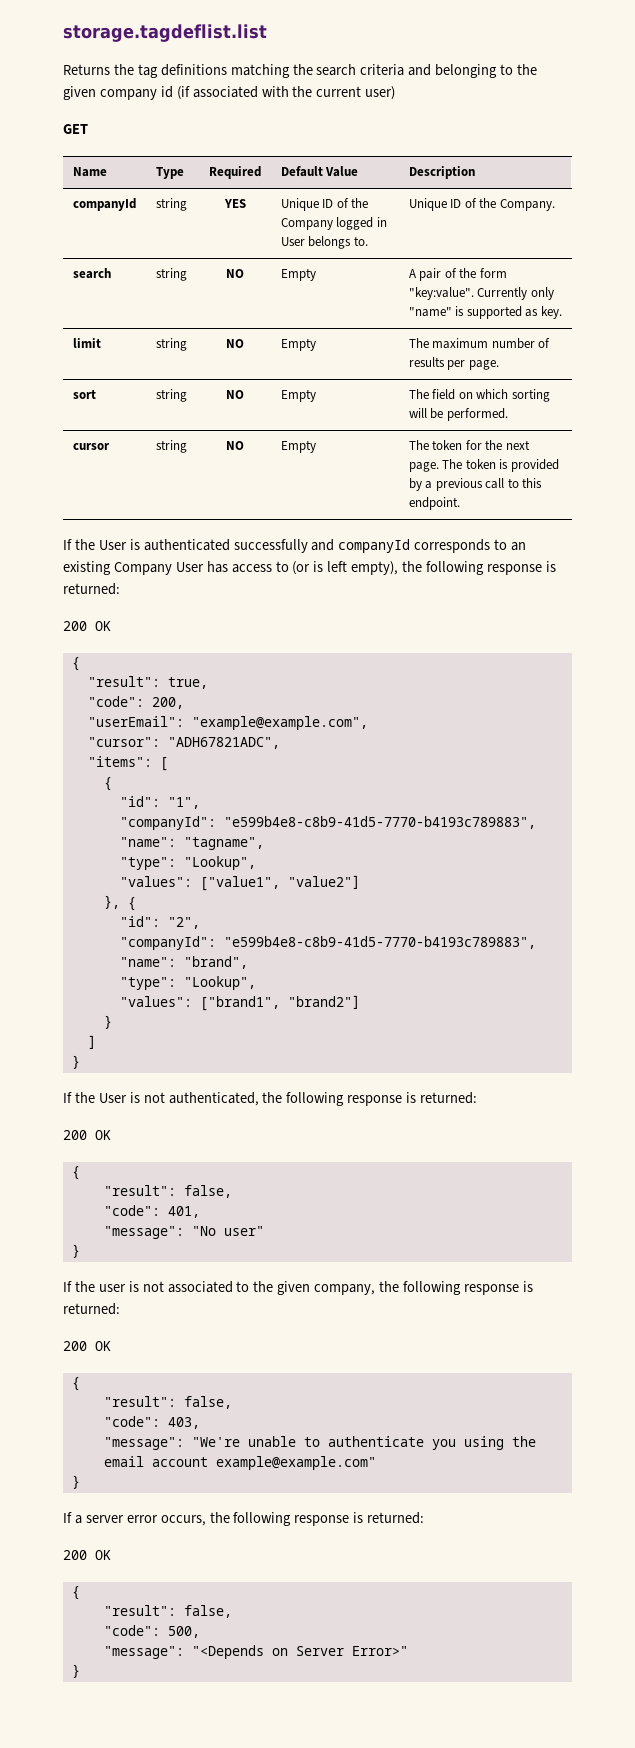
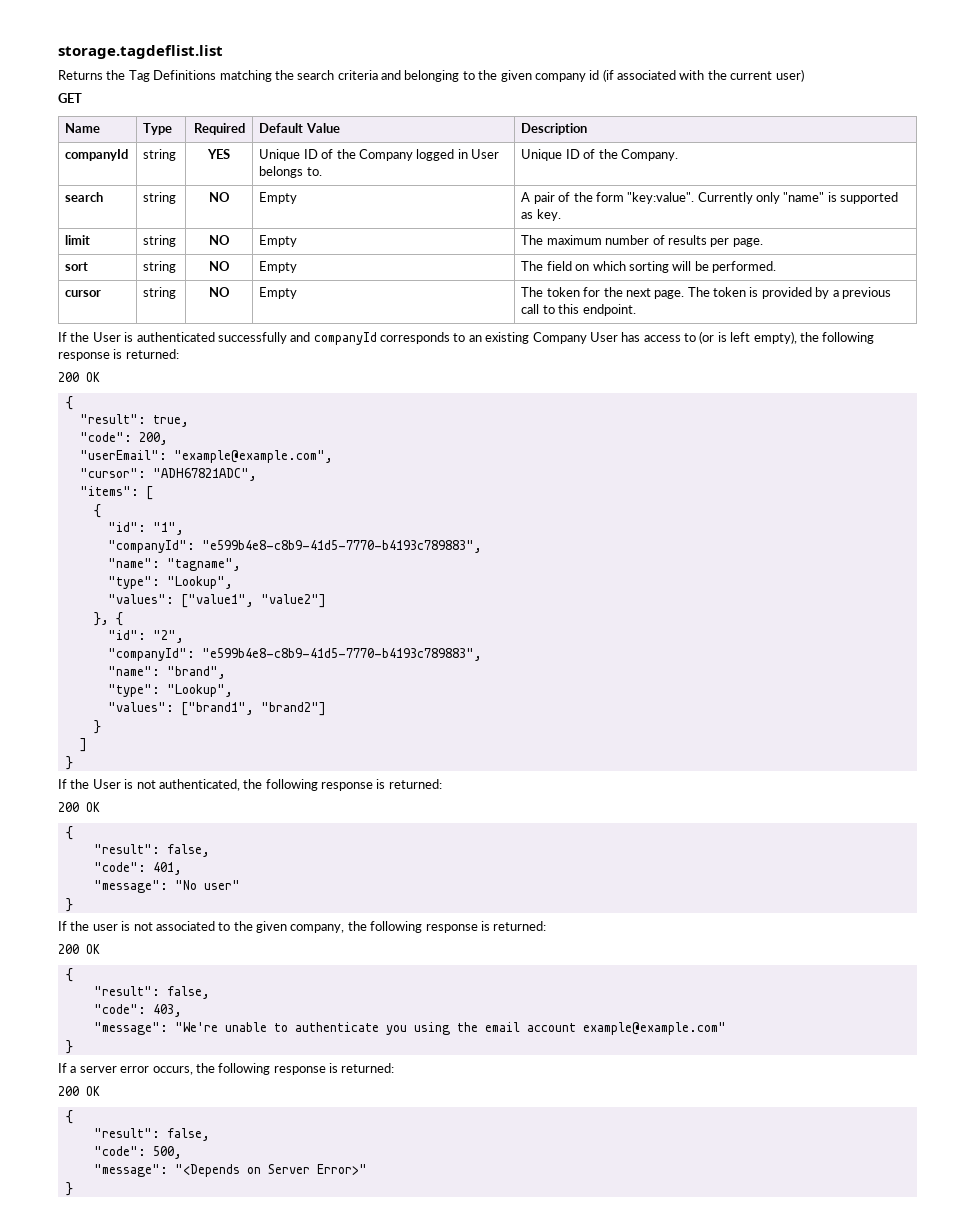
- Returns the tag definitions matching the search criteria and belonging to the given company id (if associated with the current user)
+ Returns the Tag Definitions matching the search criteria and belonging to the given company id (if associated with the current user)

